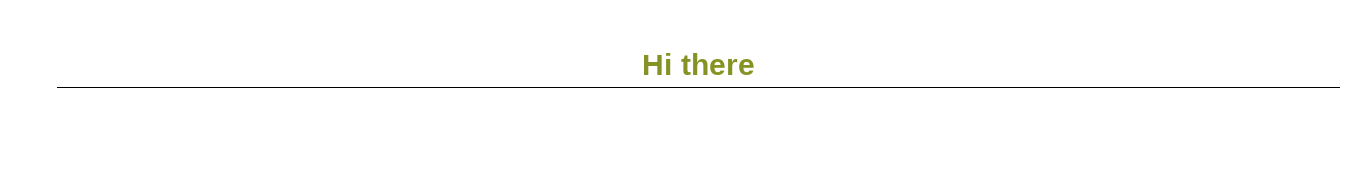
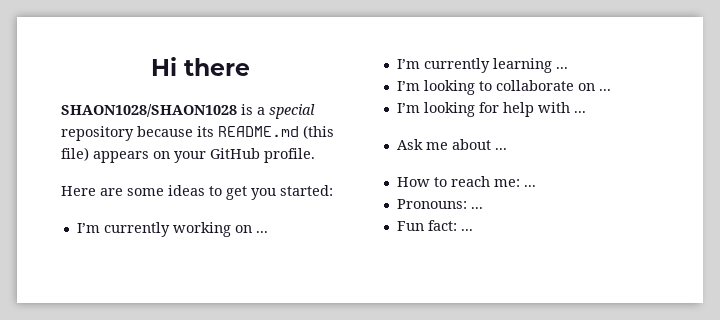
+ SHAON1028/SHAON1028 is a special repository because its README.md (this file) appears on your GitHub profile.
+ Here are some ideas to get you started:
+ I’m currently working on ...
+ I’m currently learning ...
+ I’m looking to collaborate on ...
+ I’m looking for help with ...
+ Ask me about ...
+ How to reach me: ...
+ Pronouns: ...
+ Fun fact: ...

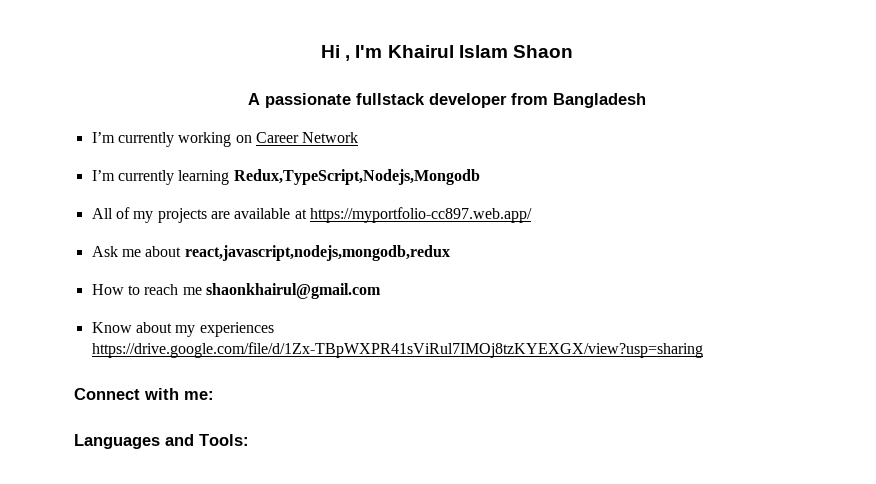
- Hi there
- SHAON1028/SHAON1028 is a special repository because its README.md (this file) appears on your GitHub profile.
- Here are some ideas to get you started:
+ Hi , I'm Khairul Islam Shaon
+ A passionate fullstack developer from Bangladesh
- I’m currently working on ...
+ I’m currently working on Career Network
- I’m currently learning ...
- I’m looking to collaborate on ...
- I’m looking for help with ...
+ I’m currently learning Redux,TypeScript,Nodejs,Mongodb
+ All of my projects are available at https://myportfolio-cc897.web.app/
- Ask me about ...
+ Ask me about react,javascript,nodejs,mongodb,redux
- How to reach me: ...
- Pronouns: ...
- Fun fact: ...
+ How to reach me shaonkhairul@gmail.com
+ Know about my experiences https://drive.google.com/file/d/1Zx-TBpWXPR41sViRul7IMOj8tzKYEXGX/view?usp=sharing
+ Connect with me:
+ Languages and Tools:

